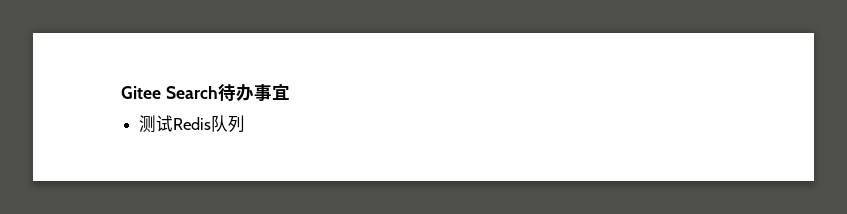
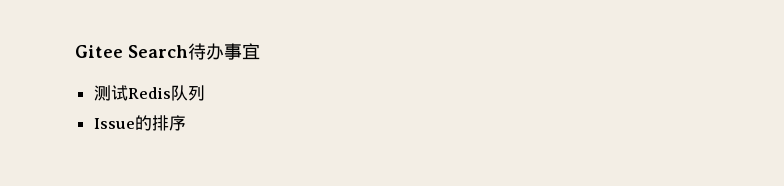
+ Issue的排序

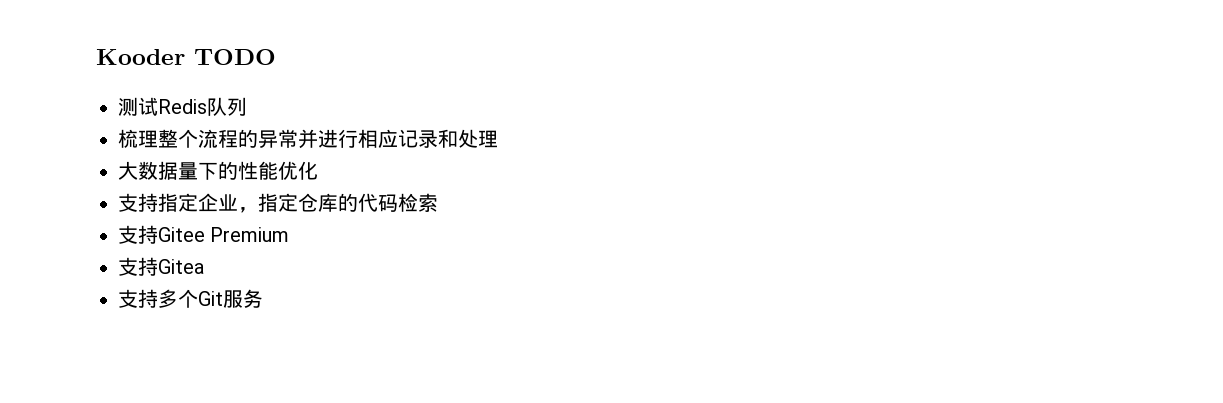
- Gitee Search待办事宜
+ Kooder TODO
- Issue的排序
+ 梳理整个流程的异常并进行相应记录和处理
+ 大数据量下的性能优化
+ 支持指定企业，指定仓库的代码检索
+ 支持Gitee Premium
+ 支持Gitea
+ 支持多个Git服务

